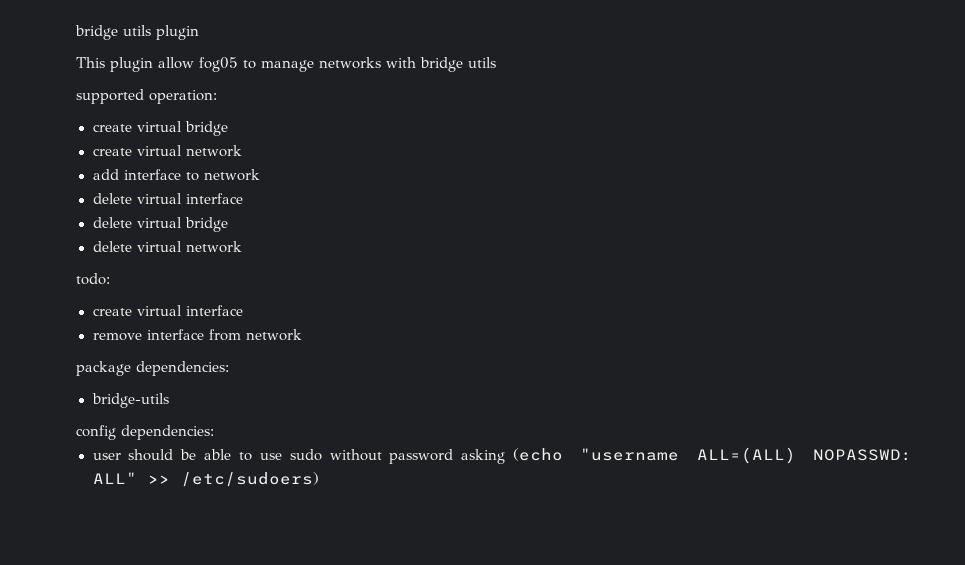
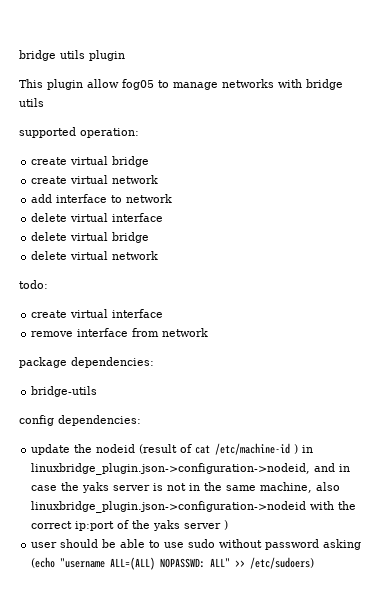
+ update the nodeid (result of cat /etc/machine-id ) in linuxbridge_plugin.json->configuration->nodeid, and in case the yaks server is not in the same machine, also linuxbridge_plugin.json->configuration->nodeid with the correct ip:port of the yaks server )

